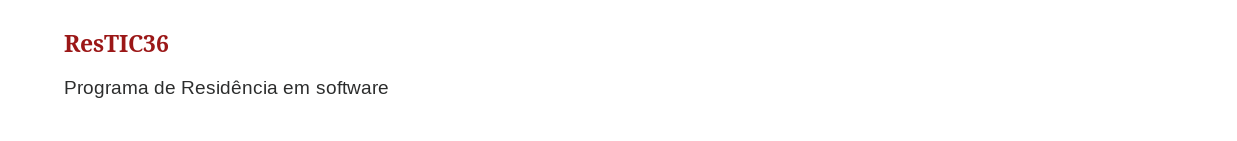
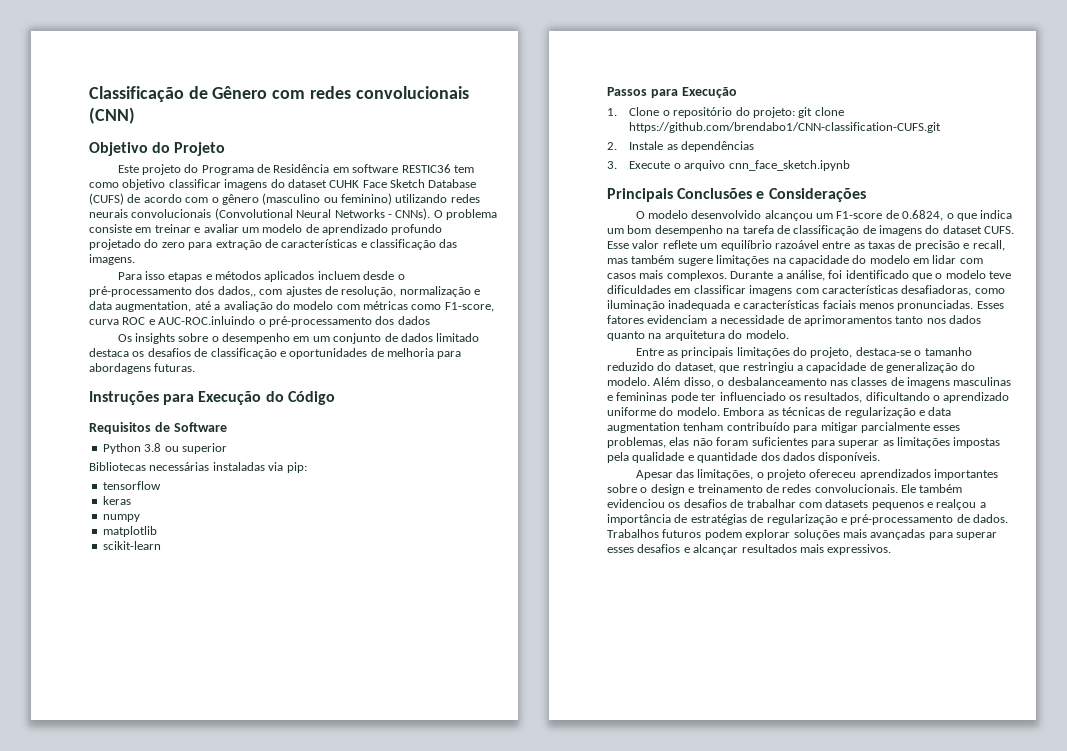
- ResTIC36
- Programa de Residência em software
+ Classificação de Gênero com redes convolucionais (CNN)
+ Objetivo do Projeto
+ Este projeto do Programa de Residência em software RESTIC36 tem como objetivo classificar imagens do dataset CUHK Face Sketch Database (CUFS) de acordo com o gênero (masculino ou feminino) utilizando redes neurais convolucionais (Convolutional Neural Networks - CNNs). O problema consiste em treinar e avaliar um modelo de aprendizado profundo projetado do zero para extração de características e classificação das imagens.
+ Para isso etapas e métodos aplicados incluem desde o pré-processamento dos dados,, com ajustes de resolução, normalização e data augmentation, até a avaliação do modelo com métricas como F1-score, curva ROC e AUC-ROC.inluindo o pré-processamento dos dados
+ Os insights sobre o desempenho em um conjunto de dados limitado destaca os desafios de classificação e oportunidades de melhoria para abordagens futuras.
+ Instruções para Execução do Código
+ Requisitos de Software
+ Python 3.8 ou superior
+ Bibliotecas necessárias instaladas via pip:
+ tensorflow
+ keras
+ numpy
+ matplotlib
+ scikit-learn
+ Passos para Execução
+ 1. Clone o repositório do projeto: git clone https://github.com/brendabo1/CNN-classification-CUFS.git
+ 2. Instale as dependências
+ 3. Execute o arquivo cnn_face_sketch.ipynb
+ Principais Conclusões e Considerações
+ O modelo desenvolvido alcançou um F1-score de 0.6824, o que indica um bom desempenho na tarefa de classificação de imagens do dataset CUFS. Esse valor reflete um equilíbrio razoável entre as taxas de precisão e recall, mas também sugere limitações na capacidade do modelo em lidar com casos mais complexos. Durante a análise, foi identificado que o modelo teve dificuldades em classificar imagens com características desafiadoras, como iluminação inadequada e características faciais menos pronunciadas. Esses fatores evidenciam a necessidade de aprimoramentos tanto nos dados quanto na arquitetura do modelo.
+ Entre as principais limitações do projeto, destaca-se o tamanho reduzido do dataset, que restringiu a capacidade de generalização do modelo. Além disso, o desbalanceamento nas classes de imagens masculinas e femininas pode ter influenciado os resultados, dificultando o aprendizado uniforme do modelo. Embora as técnicas de regularização e data augmentation tenham contribuído para mitigar parcialmente esses problemas, elas não foram suficientes para superar as limitações impostas pela qualidade e quantidade dos dados disponíveis.
+ Apesar das limitações, o projeto ofereceu aprendizados importantes sobre o design e treinamento de redes convolucionais. Ele também evidenciou os desafios de trabalhar com datasets pequenos e realçou a importância de estratégias de regularização e pré-processamento de dados. Trabalhos futuros podem explorar soluções mais avançadas para superar esses desafios e alcançar resultados mais expressivos.

